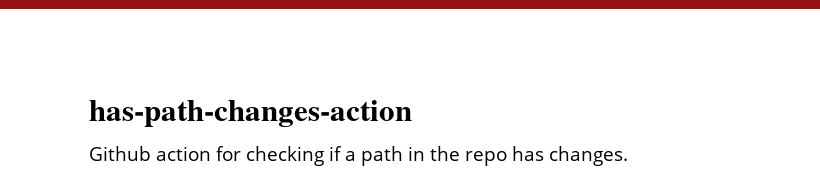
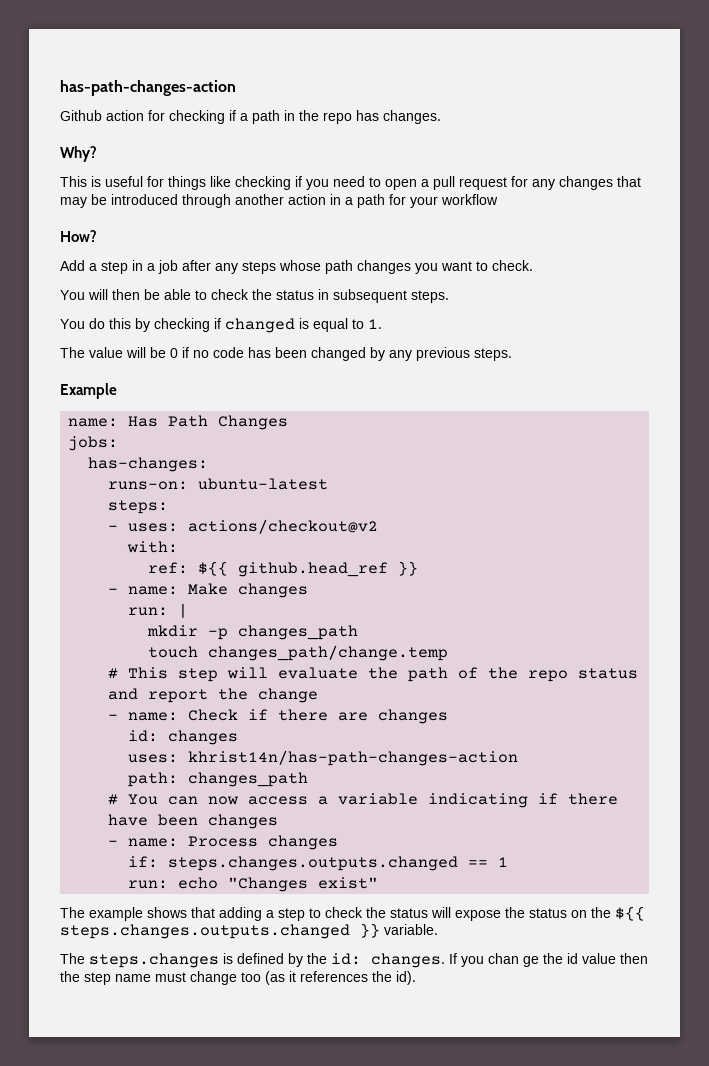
+ Why?
+ This is useful for things like checking if you need to open a pull request for any changes that may be introduced through another action in a path for your workflow
+ How?
+ Add a step in a job after any steps whose path changes you want to check.
+ You will then be able to check the status in subsequent steps.
+ You do this by checking if changed is equal to 1.
+ The value will be 0 if no code has been changed by any previous steps.
+ Example
+ name: Has Path Changes
+ jobs:
+ has-changes:
+ runs-on: ubuntu-latest
+ steps:
+ - uses: actions/checkout@v2
+ with:
+ ref: ${{ github.head_ref }}
+ - name: Make changes
+ run: |
+ mkdir -p changes_path
+ touch changes_path/change.temp
+ # This step will evaluate the path of the repo status and report the change
+ - name: Check if there are changes
+ id: changes
+ uses: khrist14n/has-path-changes-action
+ path: changes_path
+ # You can now access a variable indicating if there have been changes
+ - name: Process changes
+ if: steps.changes.outputs.changed == 1
+ run: echo "Changes exist"
+ The example shows that adding a step to check the status will expose the status on the ${{ steps.changes.outputs.changed }} variable.
+ The steps.changes is defined by the id: changes. If you chan ge the id value then the step name must change too (as it references the id).

